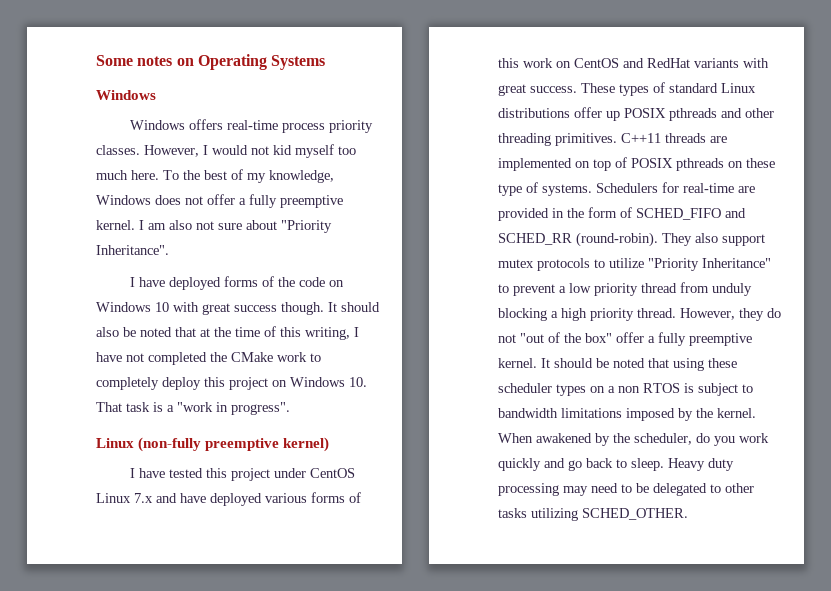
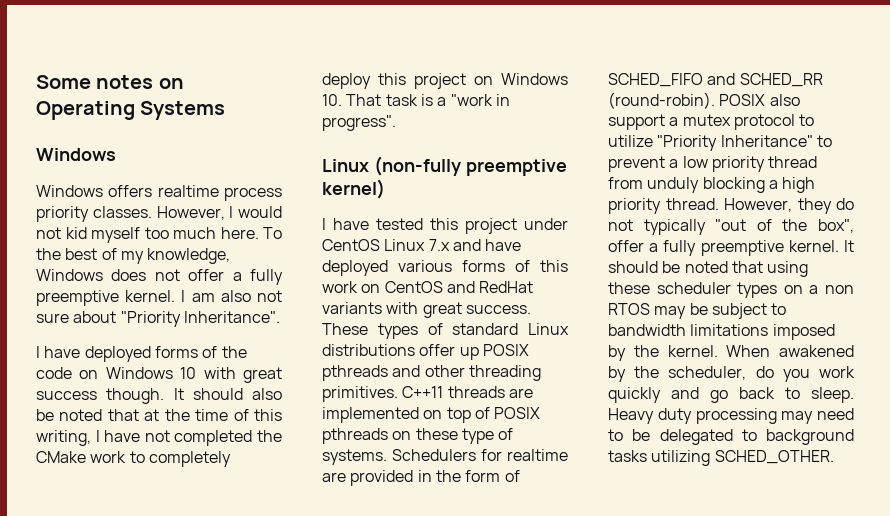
- Windows offers real-time process priority classes.
+ Windows offers realtime process priority classes.
- Schedulers for real-time are provided in the form of SCHED_FIFO and SCHED_RR (round-robin).
+ Schedulers for realtime are provided in the form of SCHED_FIFO and SCHED_RR (round-robin).
- They also support mutex protocols to utilize "Priority Inheritance" to prevent a low priority thread from unduly blocking a high priority thread.
+ POSIX also support a mutex protocol to utilize "Priority Inheritance" to prevent a low priority thread from unduly blocking a high priority thread.
- However, they do not "out of the box" offer a fully preemptive kernel.
+ However, they do not typically "out of the box", offer a fully preemptive kernel.
- It should be noted that using these scheduler types on a non RTOS is subject to bandwidth limitations imposed by the kernel.
+ It should be noted that using these scheduler types on a non RTOS may be subject to bandwidth limitations imposed by the kernel.
- Heavy duty processing may need to be delegated to other tasks utilizing SCHED_OTHER.
+ Heavy duty processing may need to be delegated to background tasks utilizing SCHED_OTHER.

